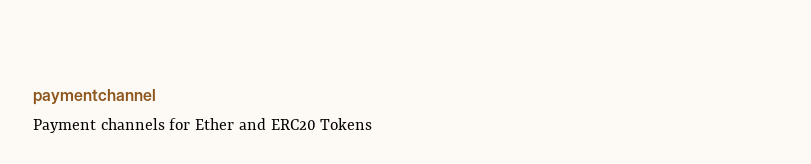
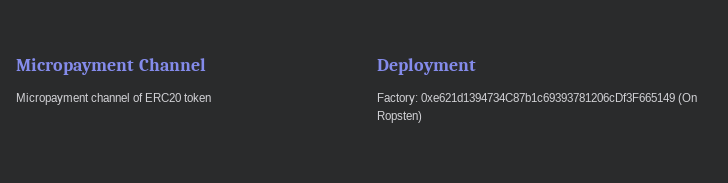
- paymentchannel
- Payment channels for Ether and ERC20 Tokens
+ Micropayment Channel
+ Micropayment channel of ERC20 token
+ Deployment
+ Factory: 0xe621d1394734C87b1c69393781206cDf3F665149 (On Ropsten)

